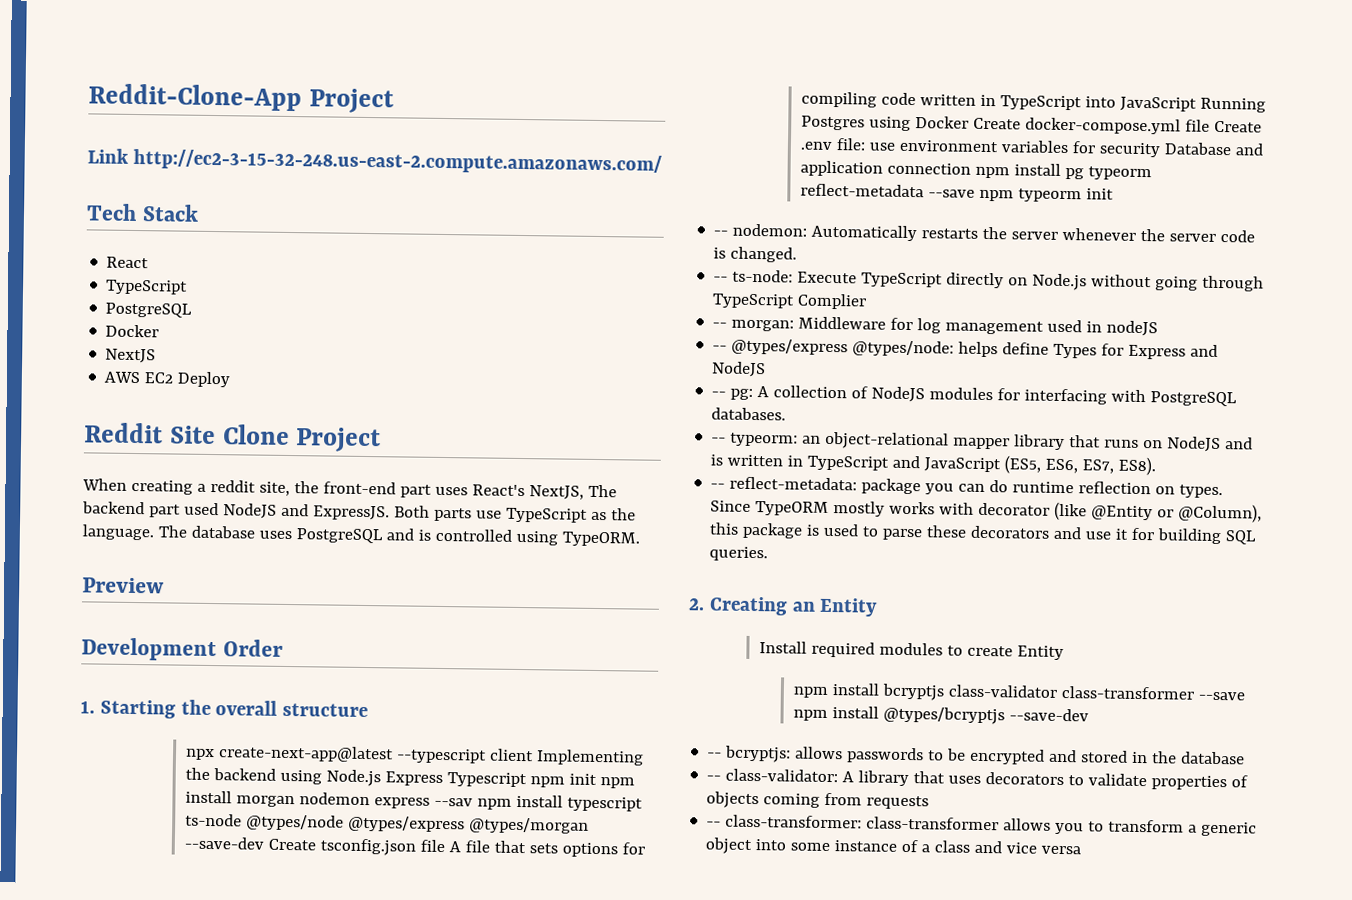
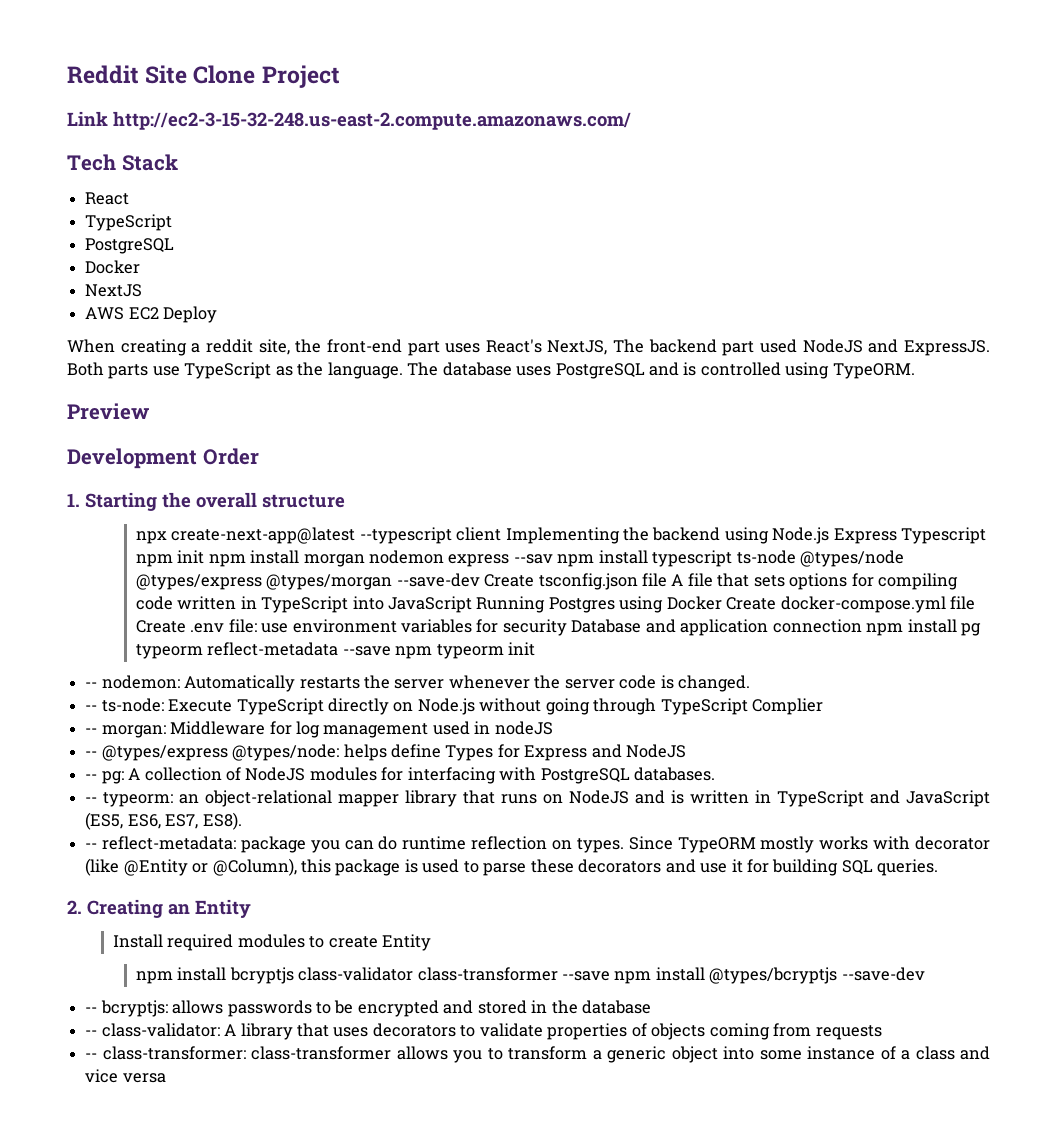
- Reddit-Clone-App Project
+ Reddit Site Clone Project
- Reddit Site Clone Project

